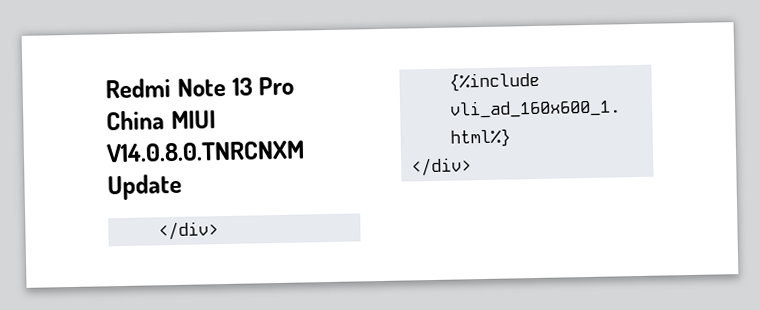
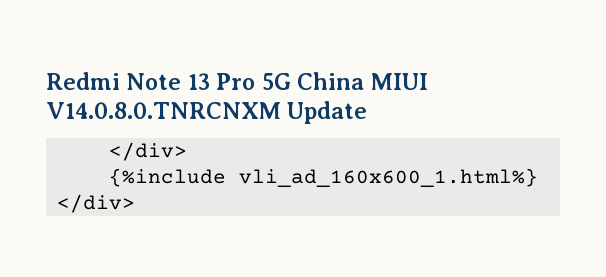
- Redmi Note 13 Pro China MIUI V14.0.8.0.TNRCNXM Update
+ Redmi Note 13 Pro 5G China MIUI V14.0.8.0.TNRCNXM Update

